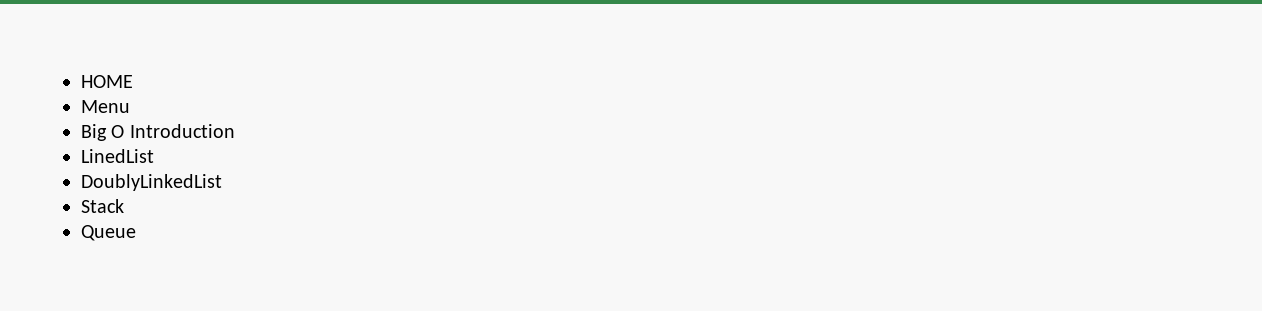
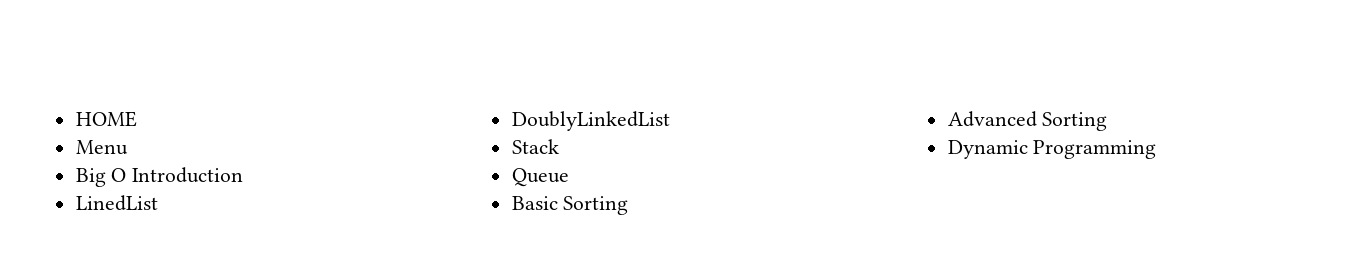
+ Basic Sorting
+ Advanced Sorting
+ Dynamic Programming

